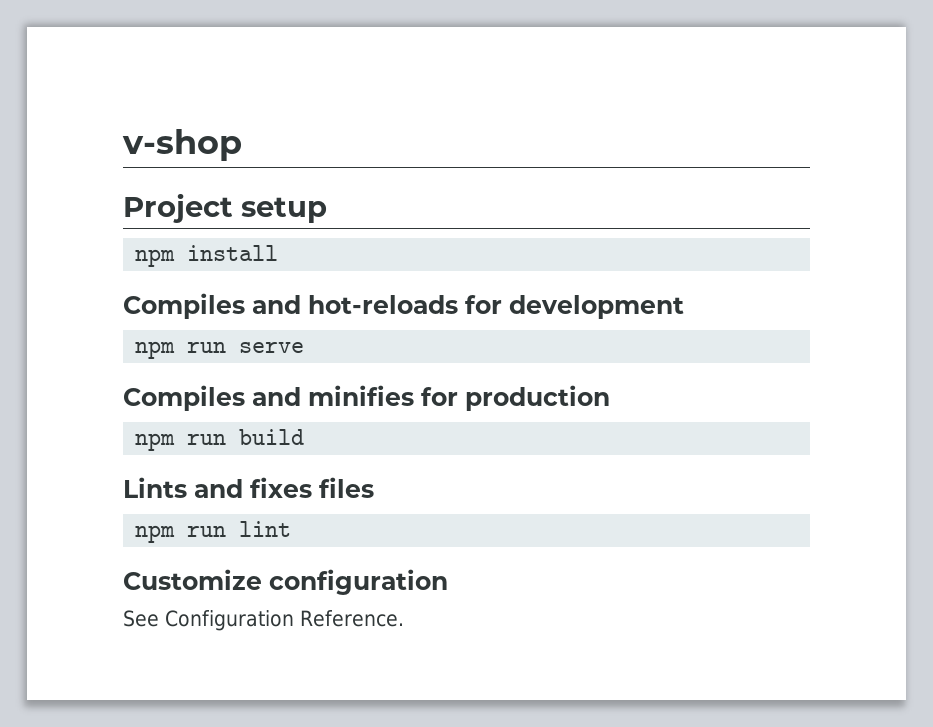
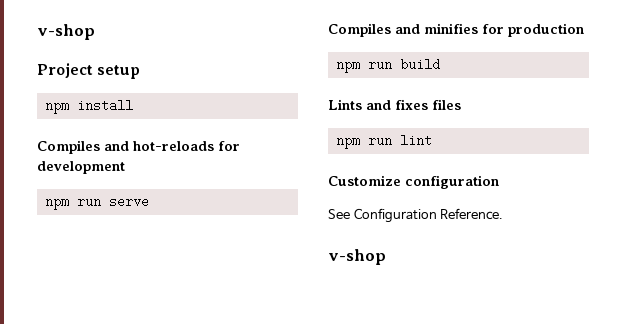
  See Configuration Reference.
+ v-shop

